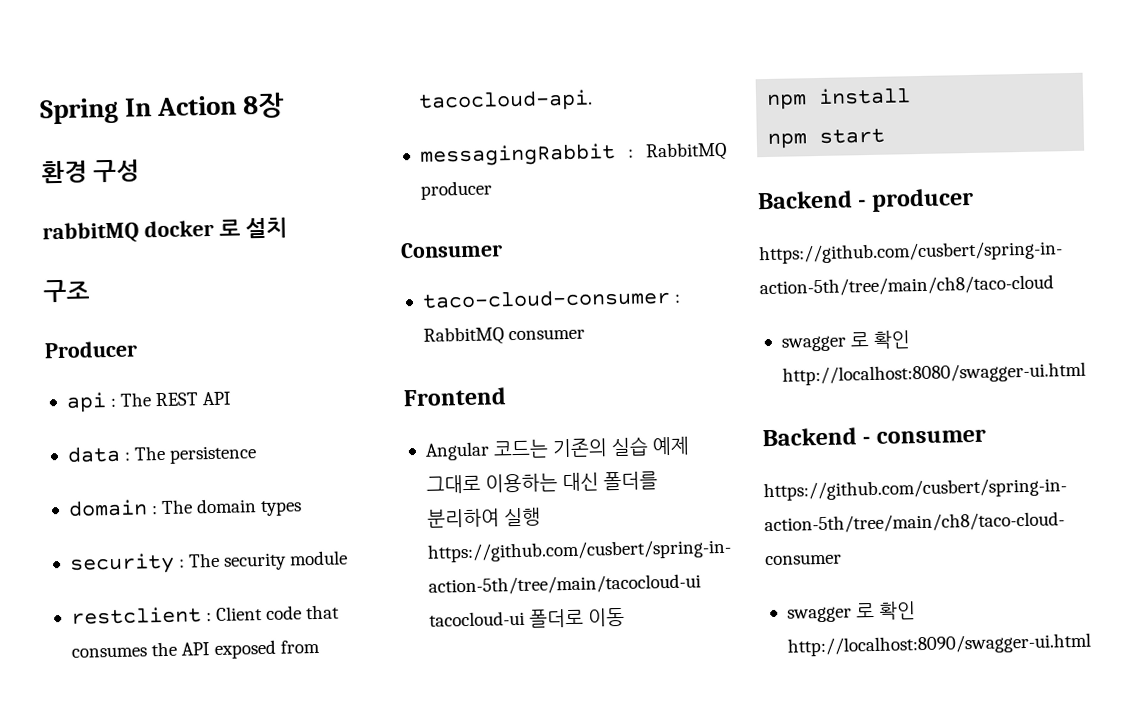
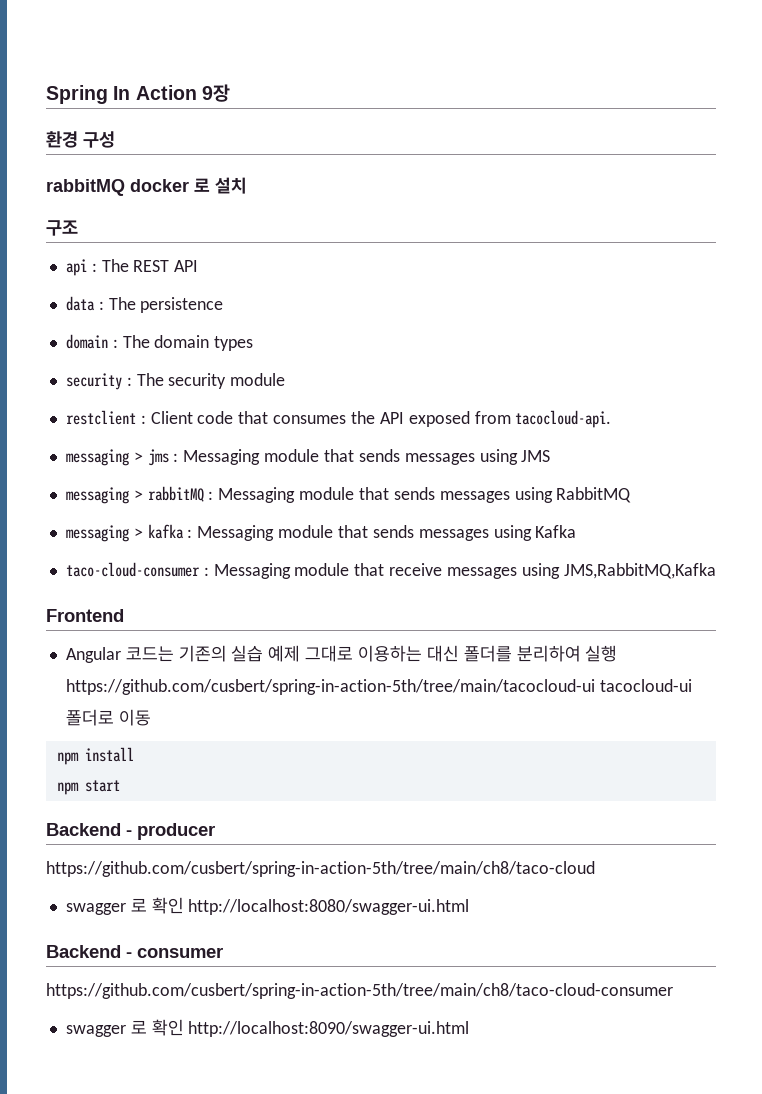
- Spring In Action 8장
+ Spring In Action 9장
- Producer
- messagingRabbit : RabbitMQ producer
- Consumer
- taco-cloud-consumer : RabbitMQ consumer
+ messaging > jms : Messaging module that sends messages using JMS
+ messaging > rabbitMQ : Messaging module that sends messages using RabbitMQ
+ messaging > kafka : Messaging module that sends messages using Kafka
+ taco-cloud-consumer : Messaging module that receive messages using JMS,RabbitMQ,Kafka

